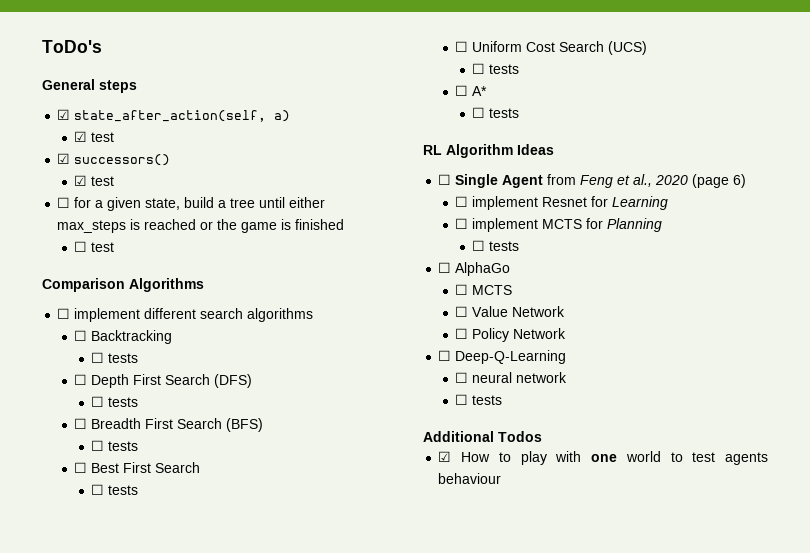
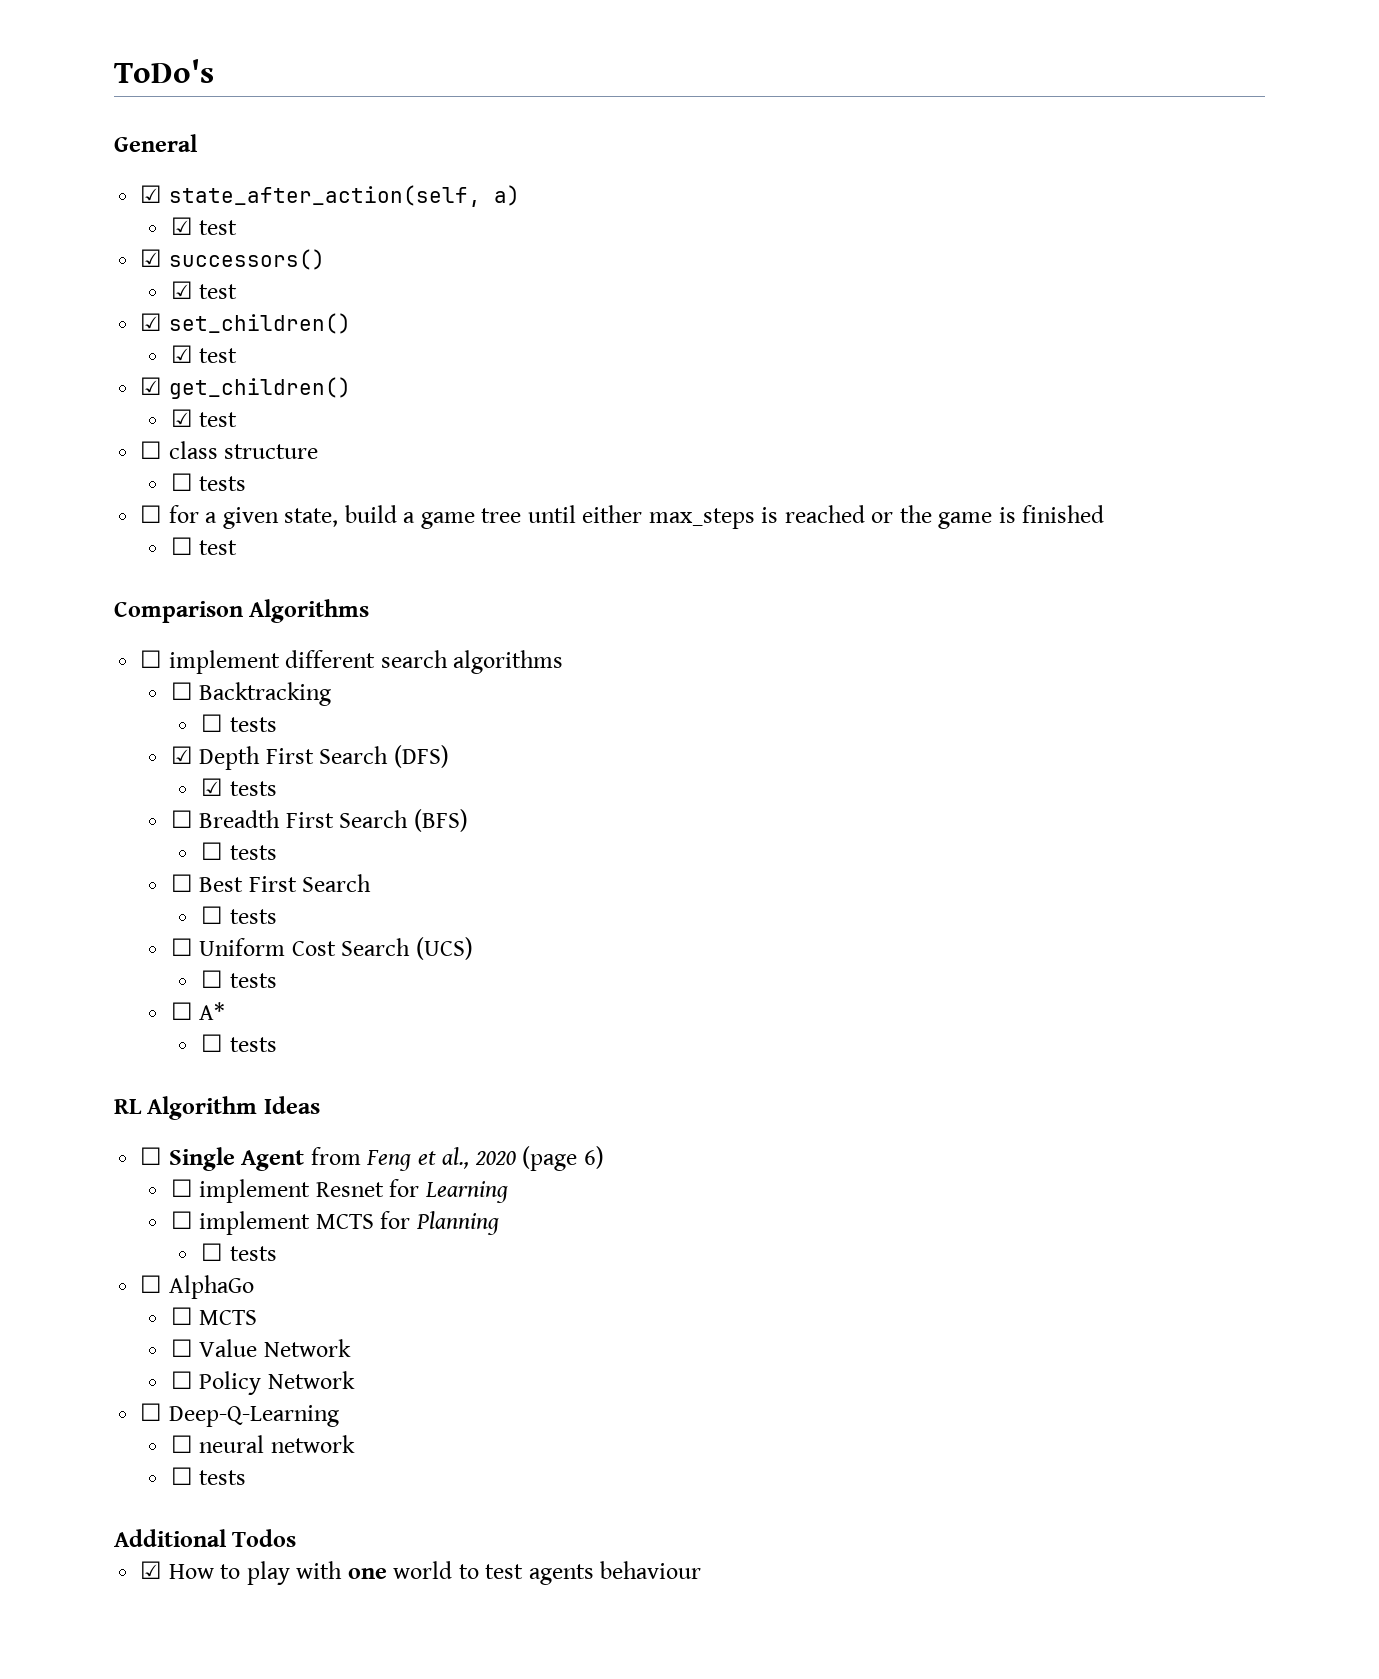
- General steps
+ General
+ ☑ set_children()
+ ☑ test
+ ☑ get_children()
+ ☑ test
+ ☐ class structure
+ ☐ tests
- ☐ for a given state, build a tree until either max_steps is reached or the game is finished
+ ☐ for a given state, build a game tree until either max_steps is reached or the game is finished
- ☐ Depth First Search (DFS)
- ☐ tests
+ ☑ Depth First Search (DFS)
+ ☑ tests

